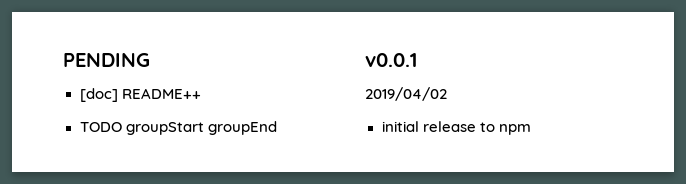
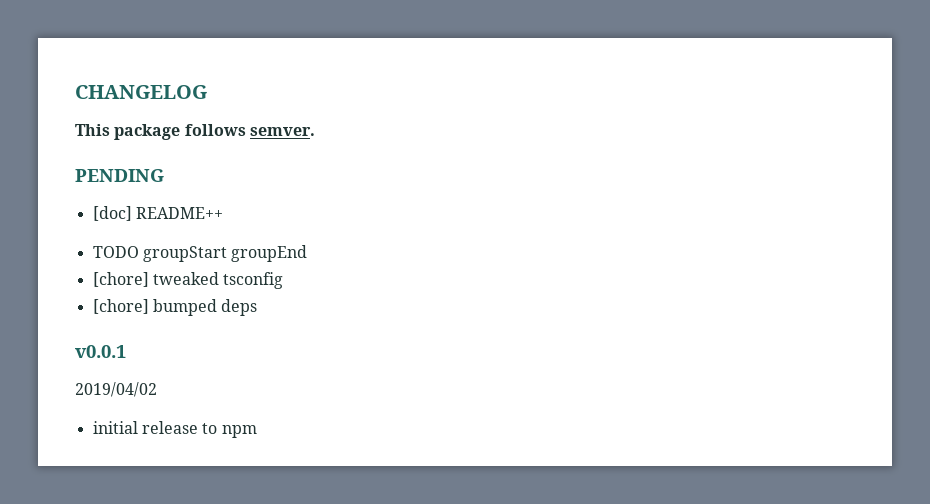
+ CHANGELOG
+ This package follows semver.
+ [chore] tweaked tsconfig
+ [chore] bumped deps

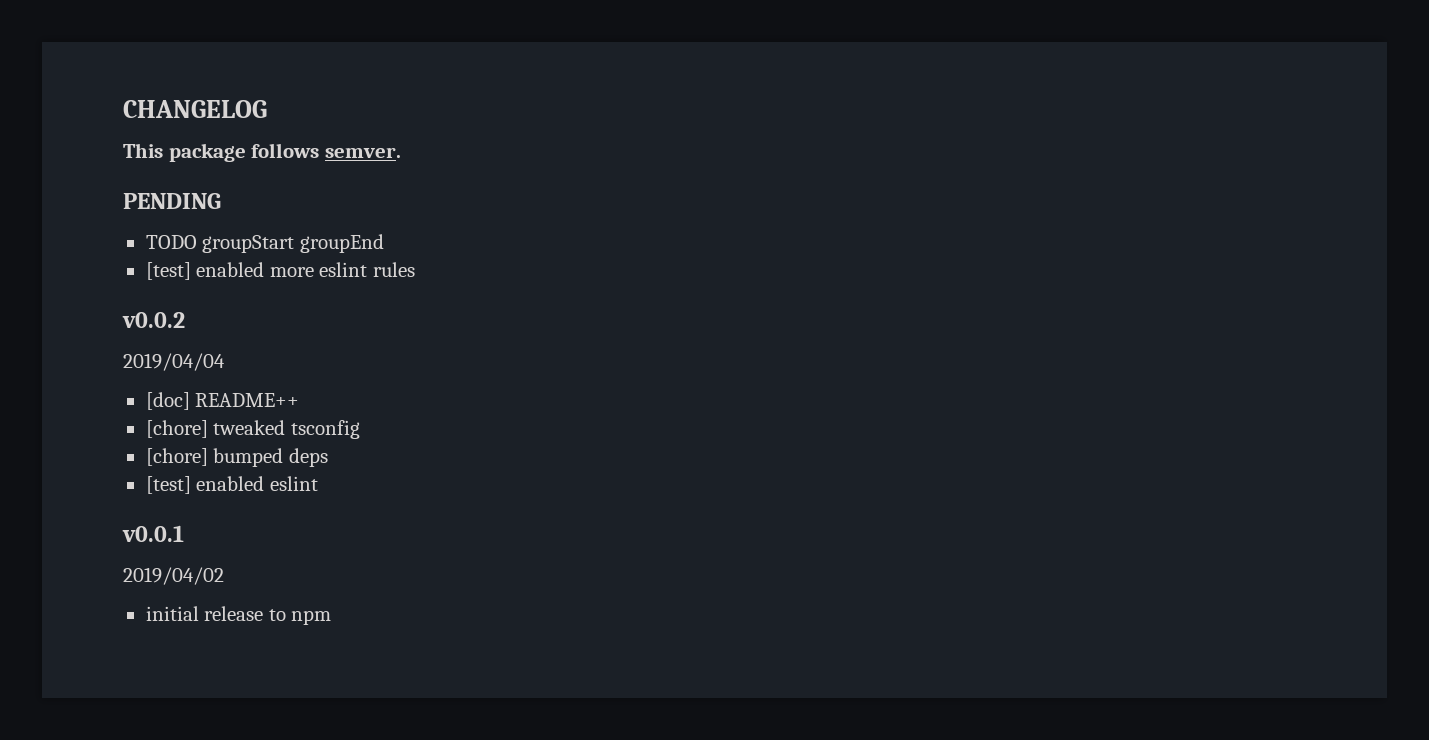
- [doc] README++
+ [test] enabled more eslint rules
+ v0.0.2
+ 2019/04/04
+ [doc] README++
+ [test] enabled eslint

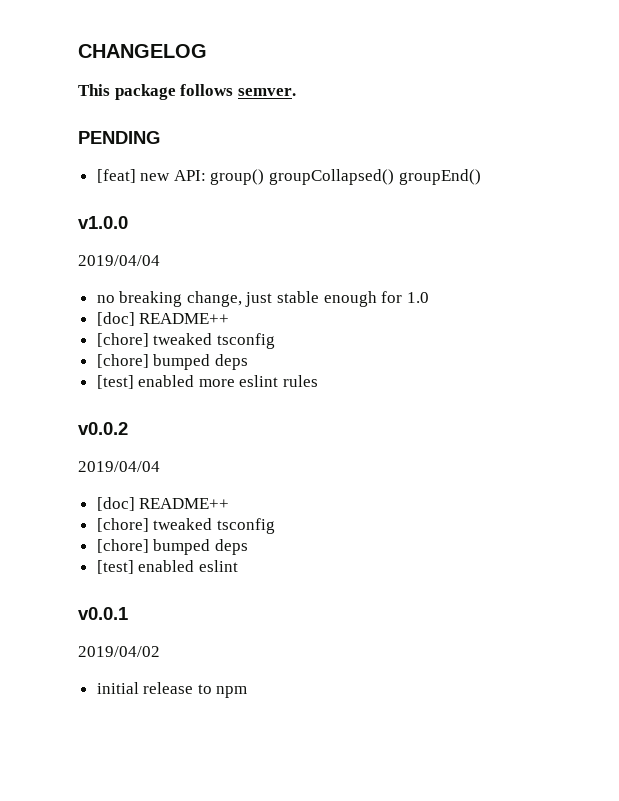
- TODO groupStart groupEnd
+ [feat] new API: group() groupCollapsed() groupEnd()
+ v1.0.0
+ 2019/04/04
+ no breaking change, just stable enough for 1.0
+ [doc] README++
+ [chore] tweaked tsconfig
+ [chore] bumped deps

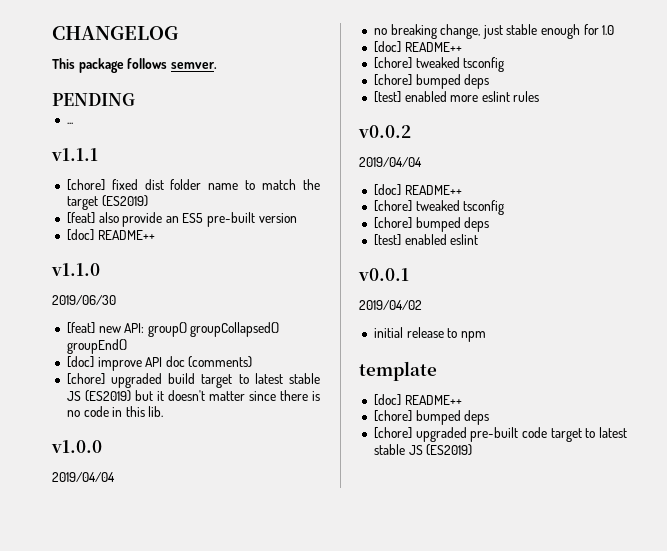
+ ...
+ v1.1.1
+ [chore] fixed dist folder name to match the target (ES2019)
+ [feat] also provide an ES5 pre-built version
+ [doc] README++
+ v1.1.0
+ 2019/06/30
+ [doc] improve API doc (comments)
+ [chore] upgraded build target to latest stable JS (ES2019) but it doesn't matter since there is no code in this lib.
+ template
+ [doc] README++
+ [chore] bumped deps
+ [chore] upgraded pre-built code target to latest stable JS (ES2019)

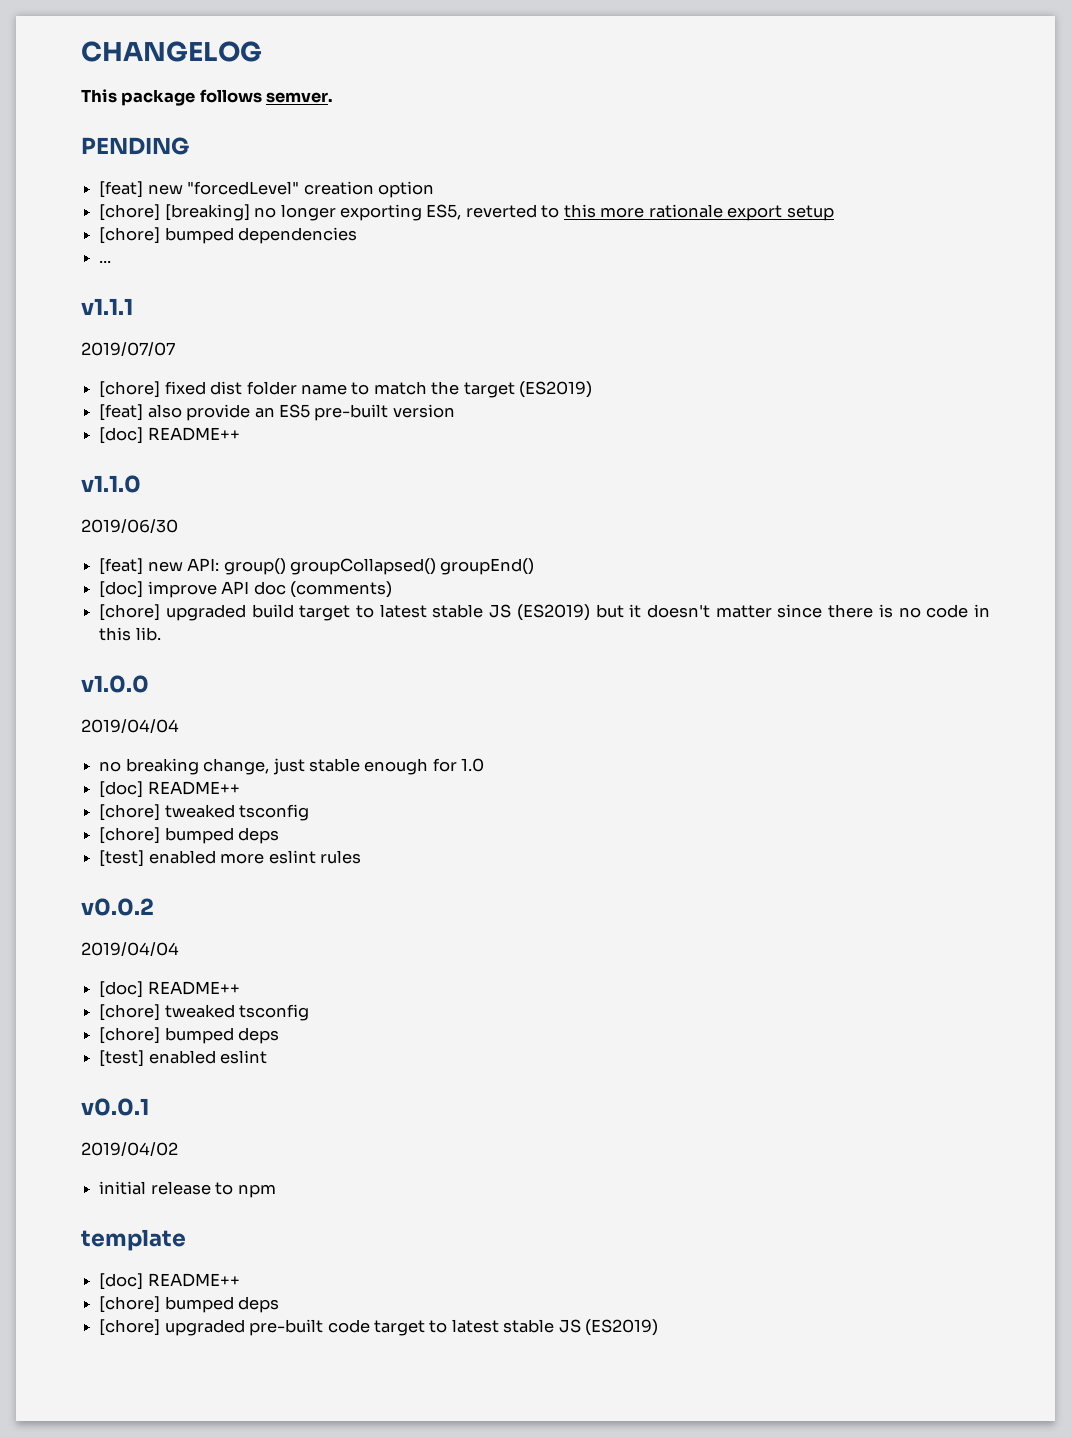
+ [feat] new "forcedLevel" creation option
+ [chore] [breaking] no longer exporting ES5, reverted to this more rationale export setup
+ [chore] bumped dependencies
+ 2019/07/07

